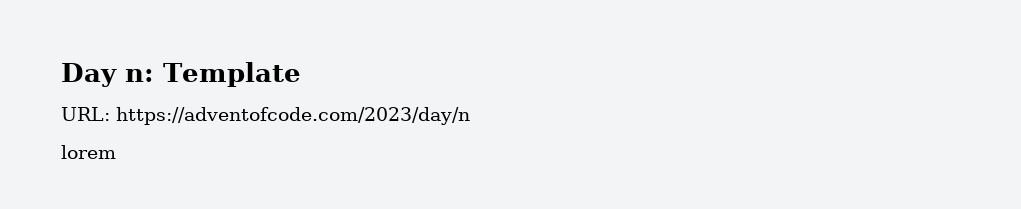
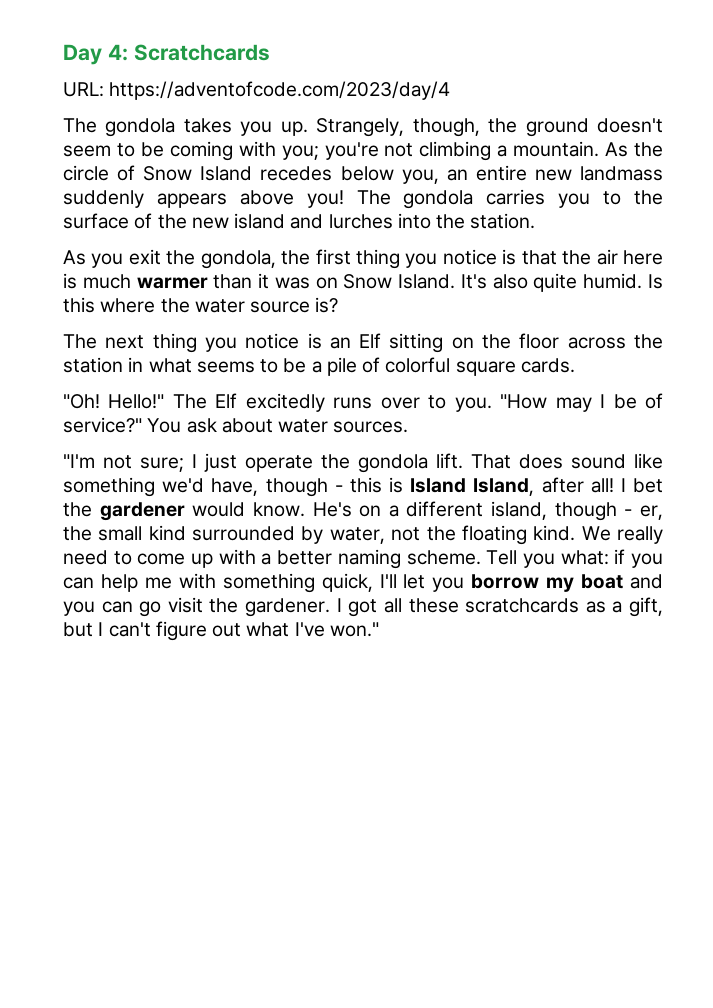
- Day n: Template
+ Day 4: Scratchcards
- URL: https://adventofcode.com/2023/day/n
- lorem
+ URL: https://adventofcode.com/2023/day/4
+ The gondola takes you up. Strangely, though, the ground doesn't seem to be coming with you; you're not climbing a mountain. As the circle of Snow Island recedes below you, an entire new landmass suddenly appears above you! The gondola carries you to the surface of the new island and lurches into the station.
+ As you exit the gondola, the first thing you notice is that the air here is much warmer than it was on Snow Island. It's also quite humid. Is this where the water source is?
+ The next thing you notice is an Elf sitting on the floor across the station in what seems to be a pile of colorful square cards.
+ "Oh! Hello!" The Elf excitedly runs over to you. "How may I be of service?" You ask about water sources.
+ "I'm not sure; I just operate the gondola lift. That does sound like something we'd have, though - this is Island Island, after all! I bet the gardener would know. He's on a different island, though - er, the small kind surrounded by water, not the floating kind. We really need to come up with a better naming scheme. Tell you what: if you can help me with something quick, I'll let you borrow my boat and you can go visit the gardener. I got all these scratchcards as a gift, but I can't figure out what I've won."

